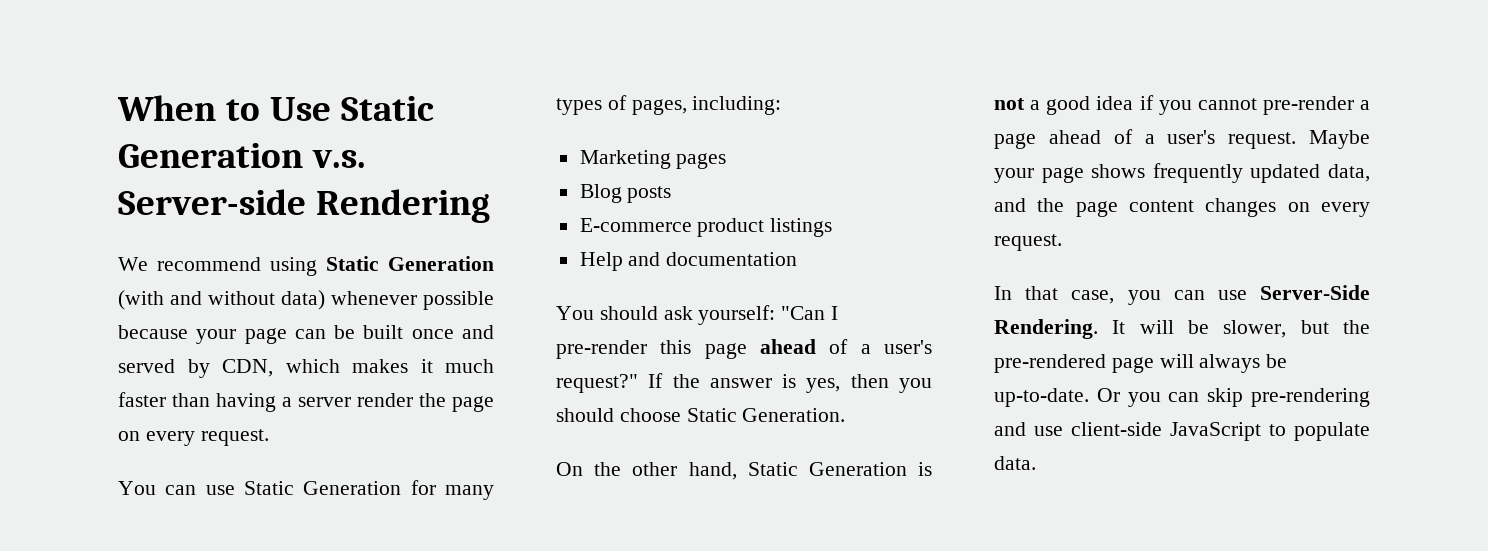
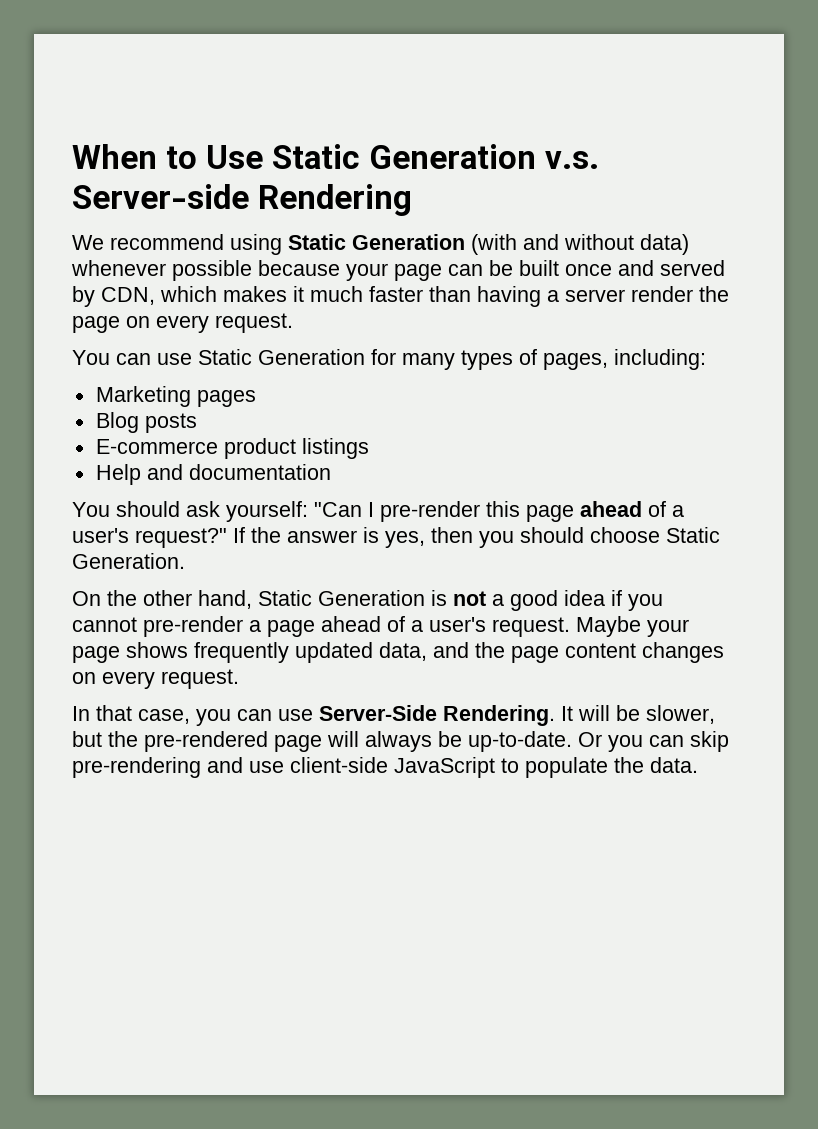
- Or you can skip pre-rendering and use client-side JavaScript to populate data.
+ Or you can skip pre-rendering and use client-side JavaScript to populate the data.

